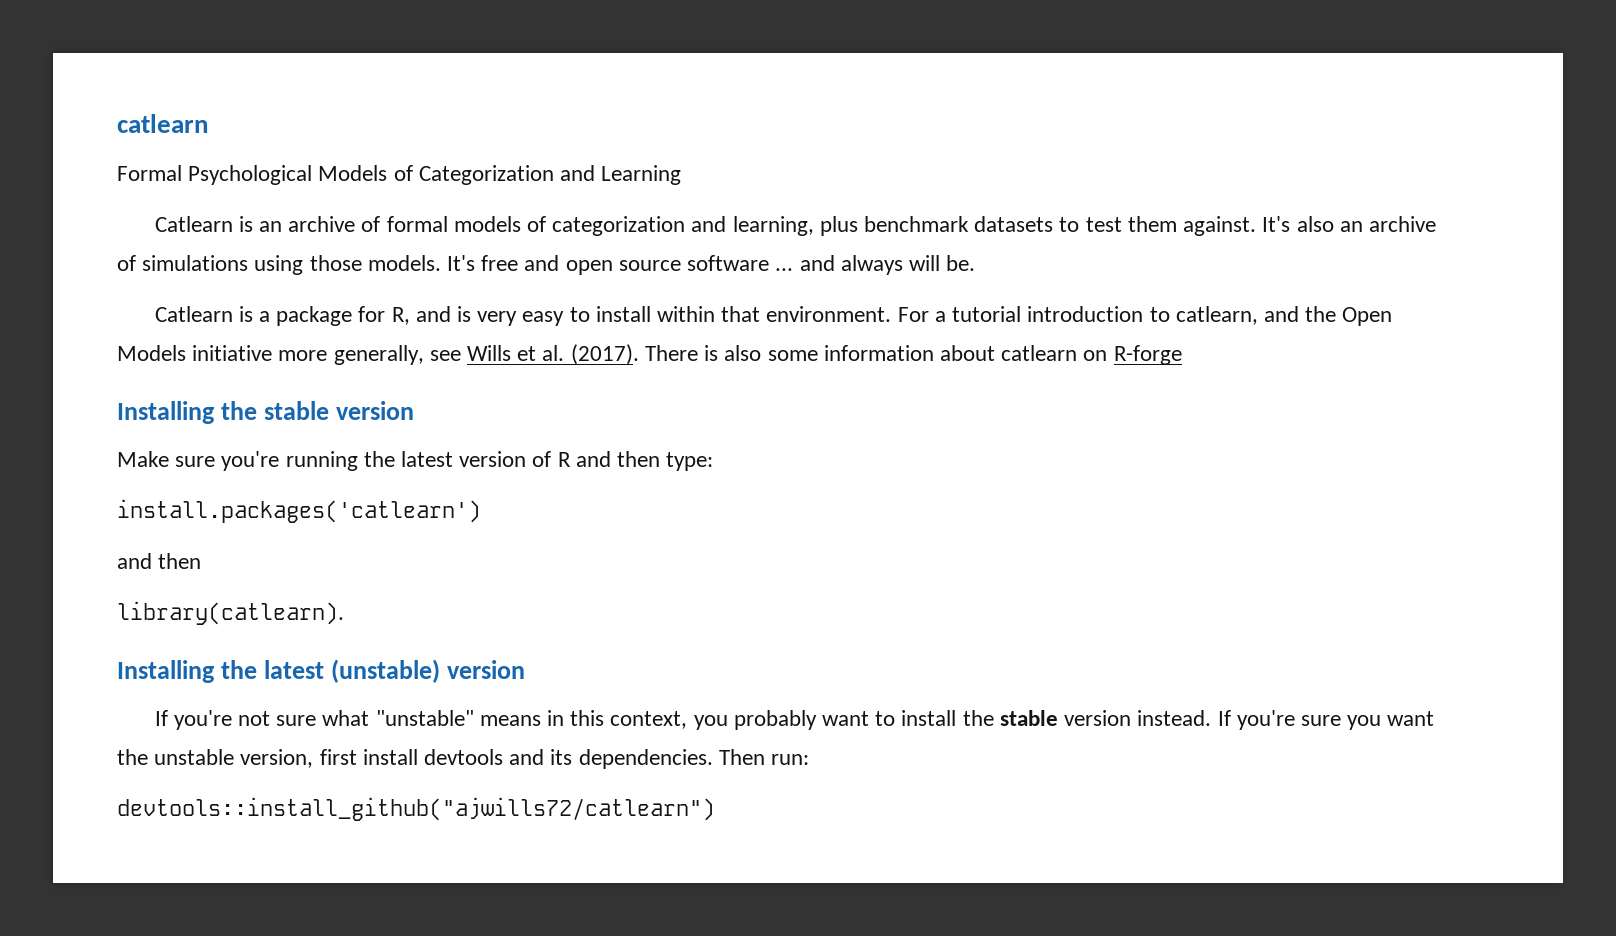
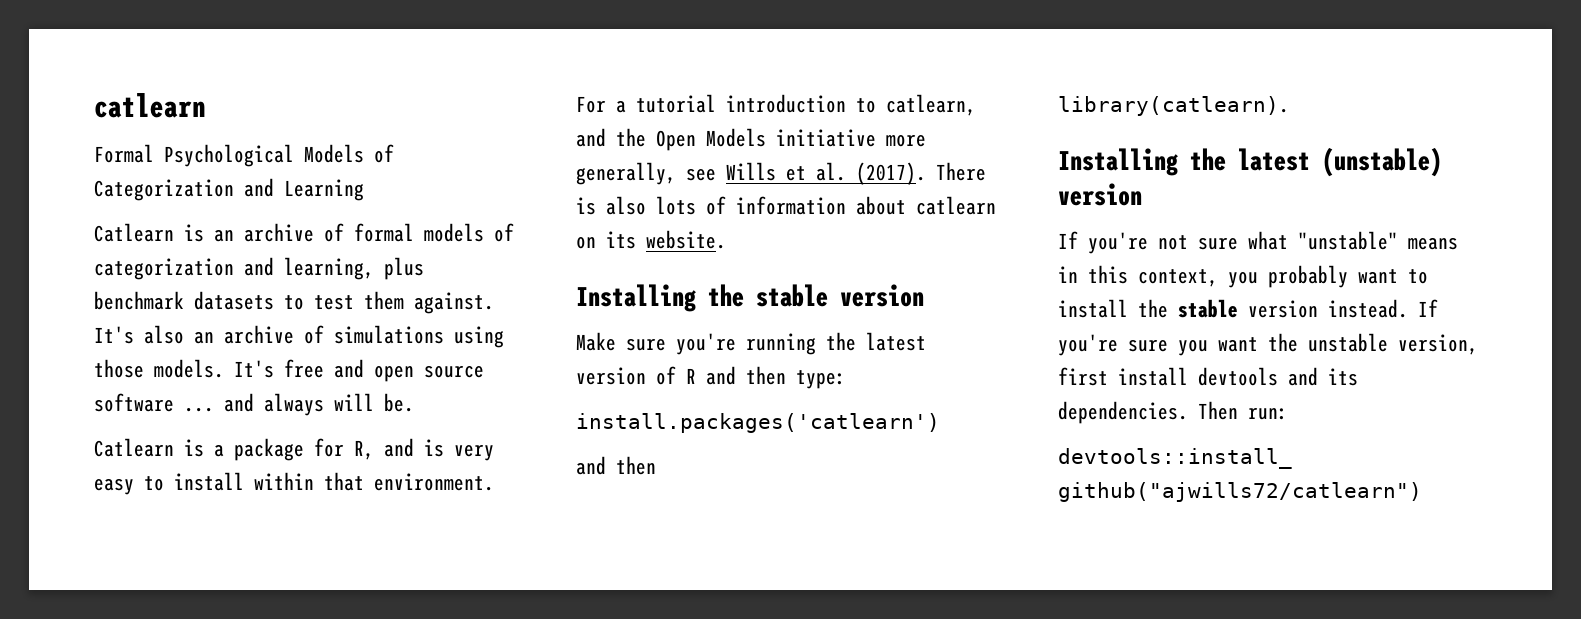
- There is also some information about catlearn on R-forge
+ There is also lots of information about catlearn on its website.

